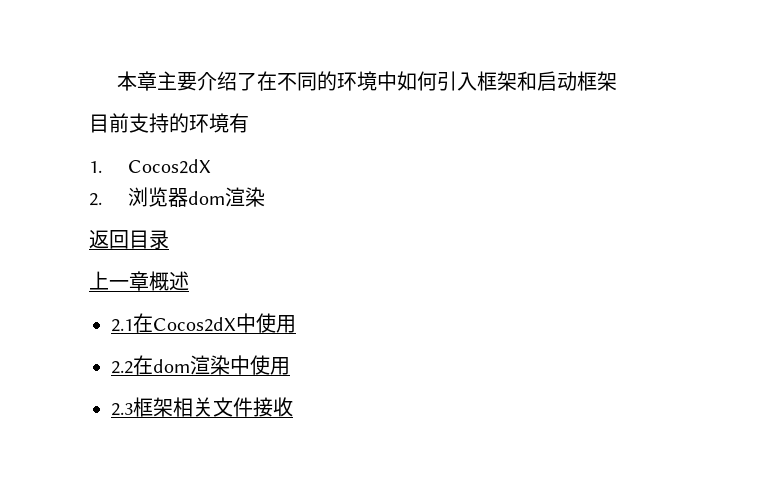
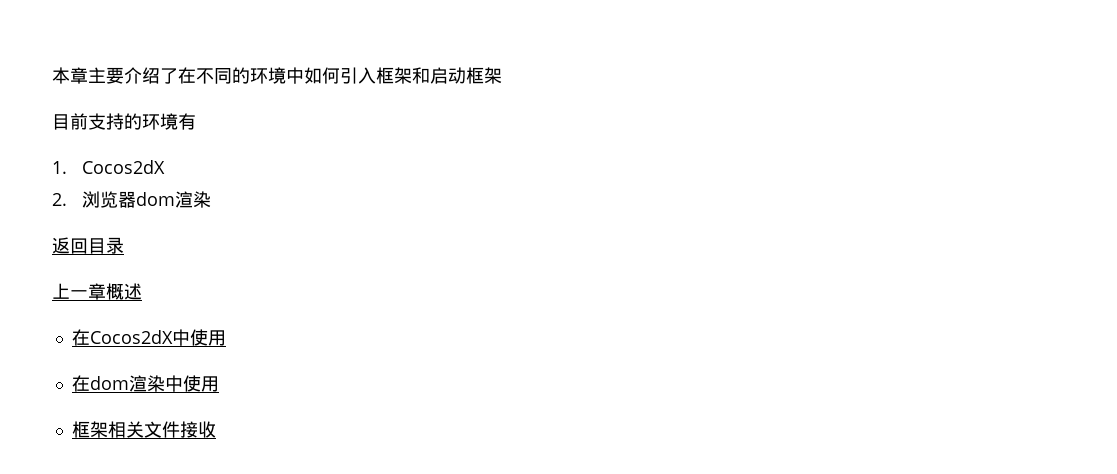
- 2.1在Cocos2dX中使用
+ 在Cocos2dX中使用
- 2.2在dom渲染中使用
+ 在dom渲染中使用
- 2.3框架相关文件接收
+ 框架相关文件接收

